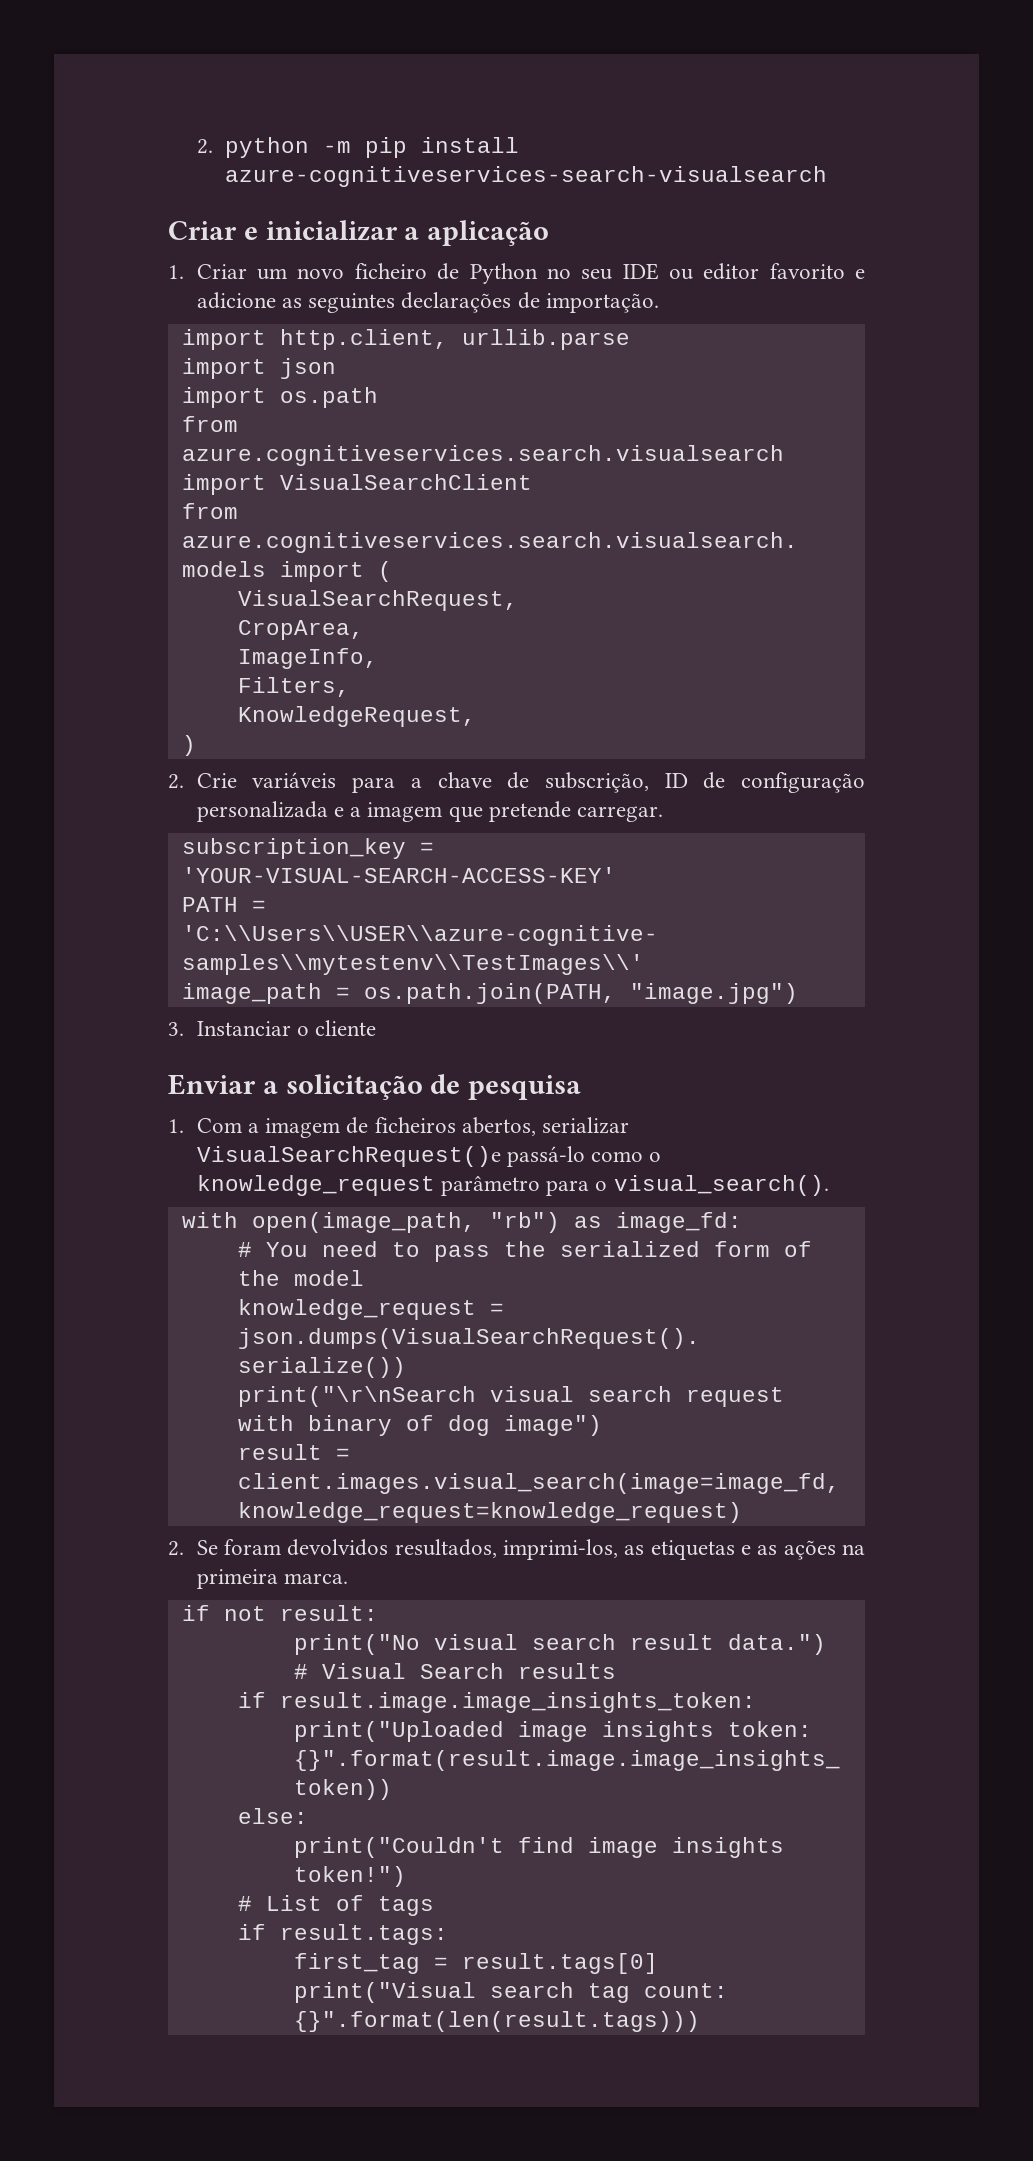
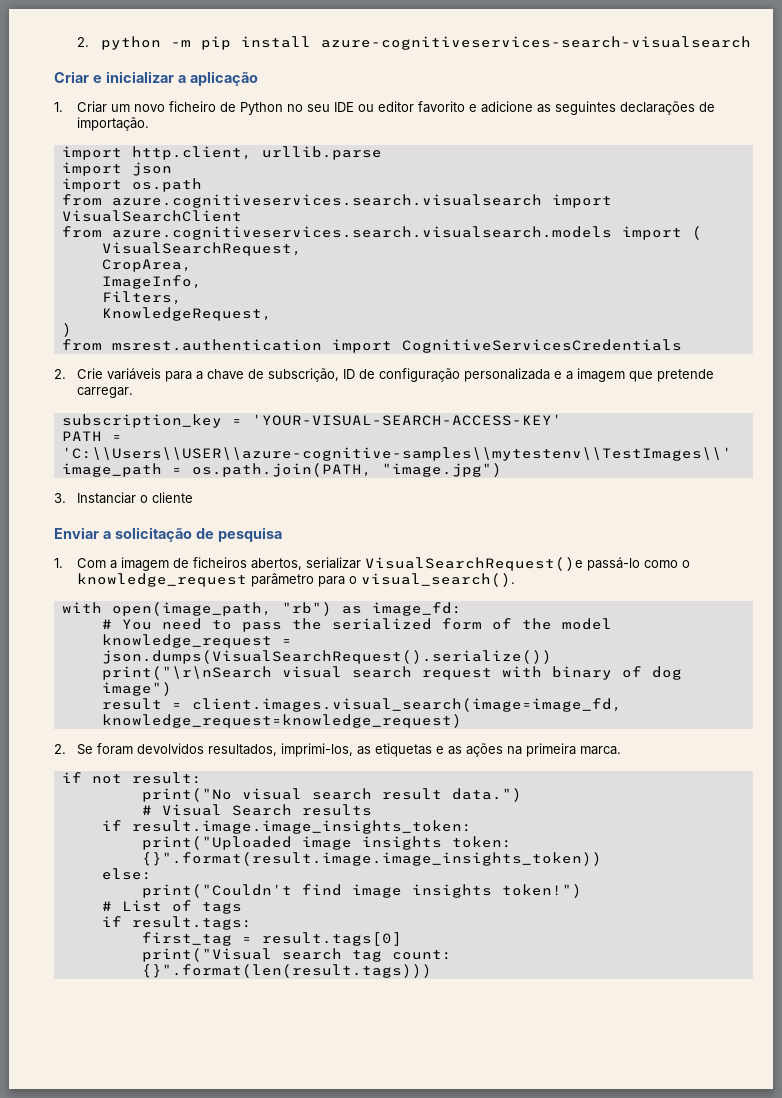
+ from msrest.authentication import CognitiveServicesCredentials

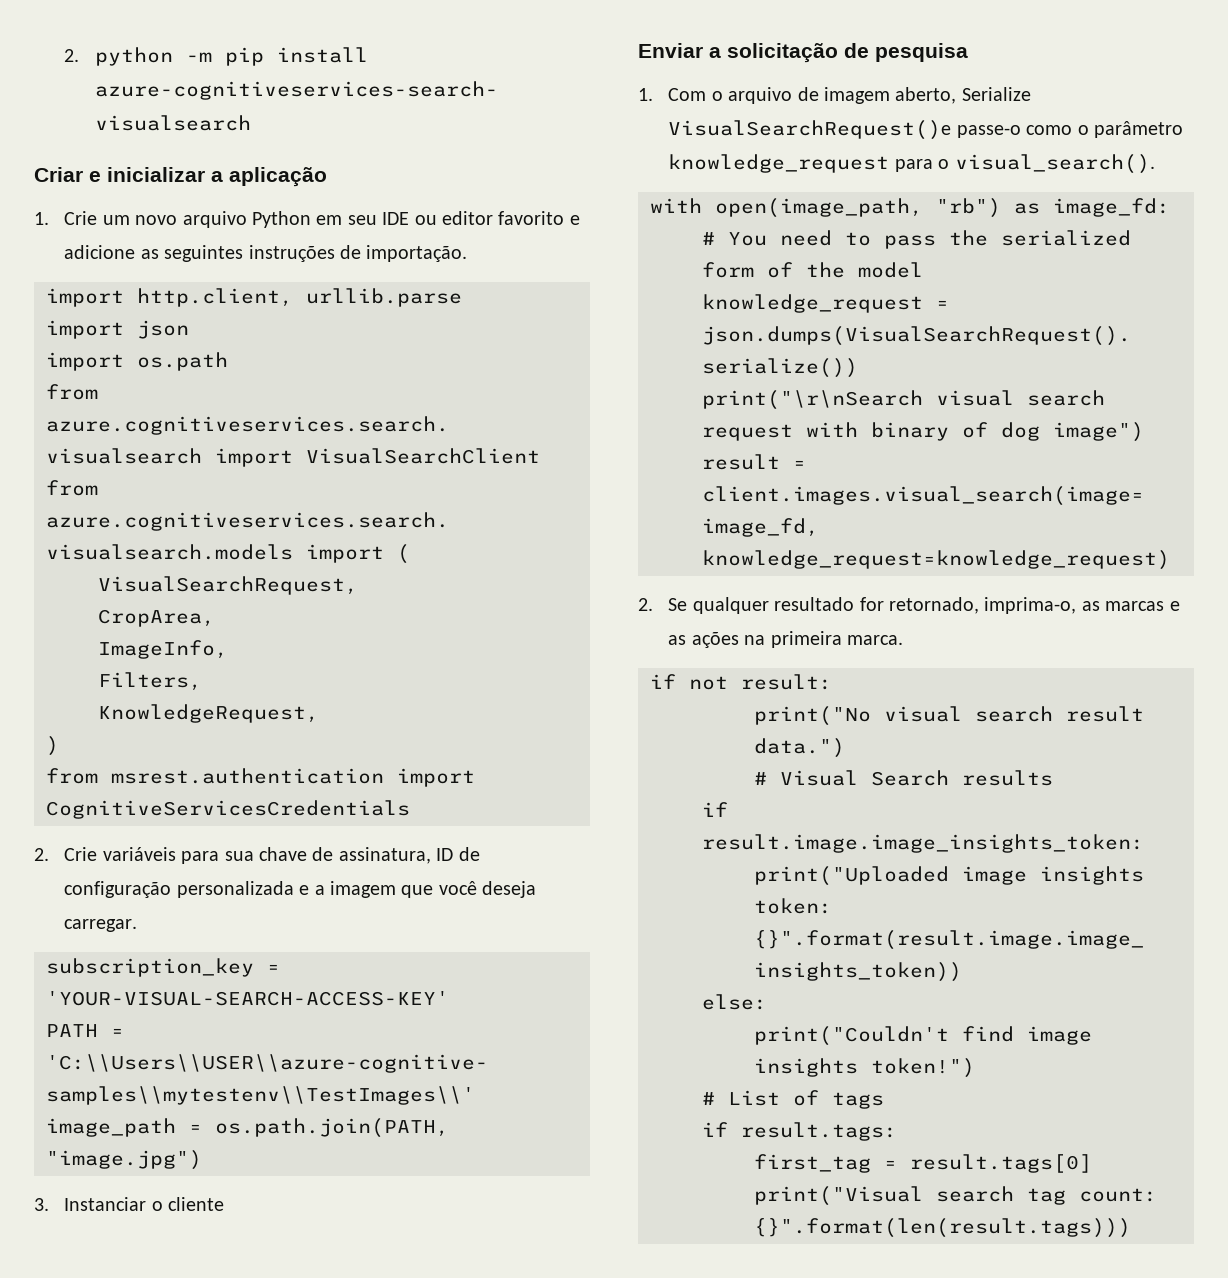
- 1. Criar um novo ficheiro de Python no seu IDE ou editor favorito e adicione as seguintes declarações de importação.
+ 1. Crie um novo arquivo Python em seu IDE ou editor favorito e adicione as seguintes instruções de importação.
- 2. Crie variáveis para a chave de subscrição, ID de configuração personalizada e a imagem que pretende carregar.
+ 2. Crie variáveis para sua chave de assinatura, ID de configuração personalizada e a imagem que você deseja carregar.
- 1. Com a imagem de ficheiros abertos, serializar VisualSearchRequest()e passá-lo como o knowledge_request parâmetro para o visual_search().
+ 1. Com o arquivo de imagem aberto, Serialize VisualSearchRequest()e passe-o como o parâmetro knowledge_request para o visual_search().
- 2. Se foram devolvidos resultados, imprimi-los, as etiquetas e as ações na primeira marca.
+ 2. Se qualquer resultado for retornado, imprima-o, as marcas e as ações na primeira marca.

